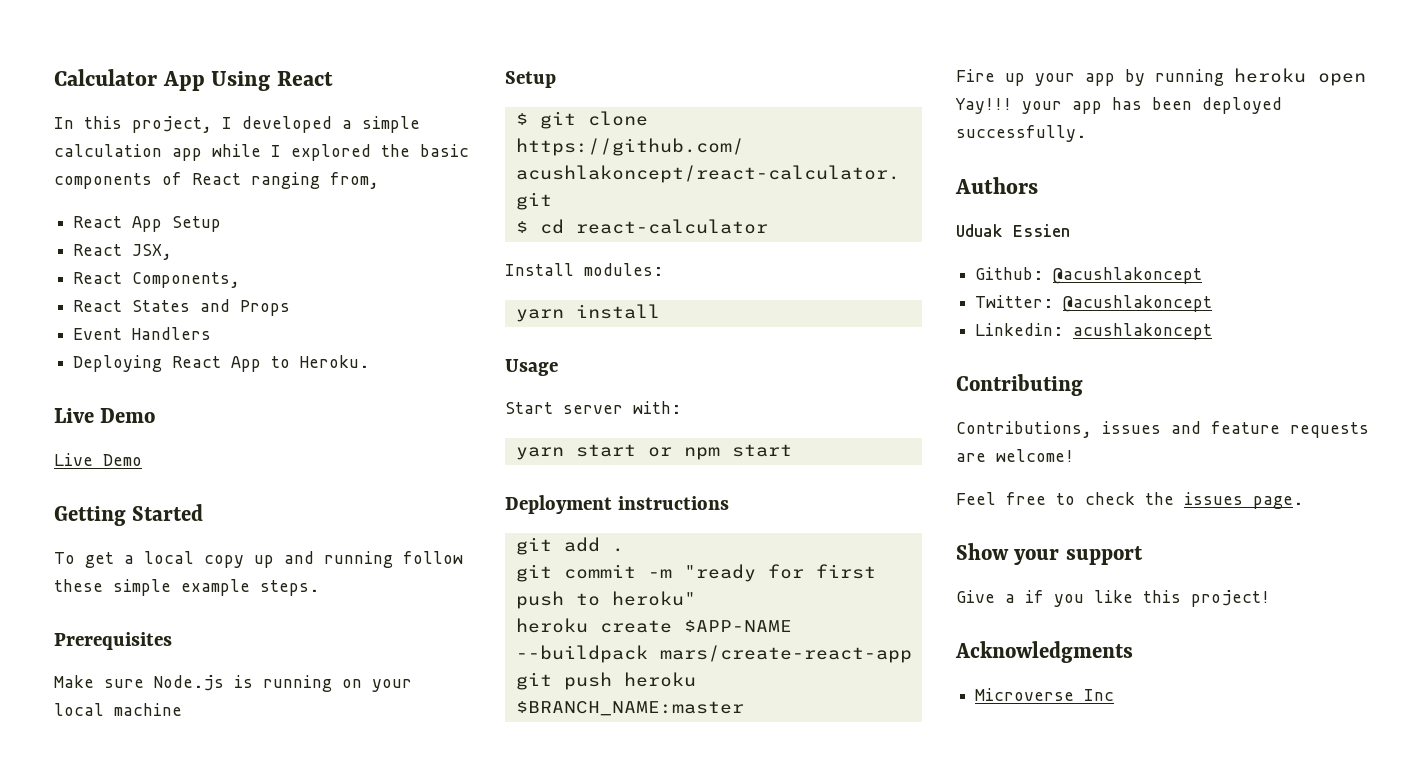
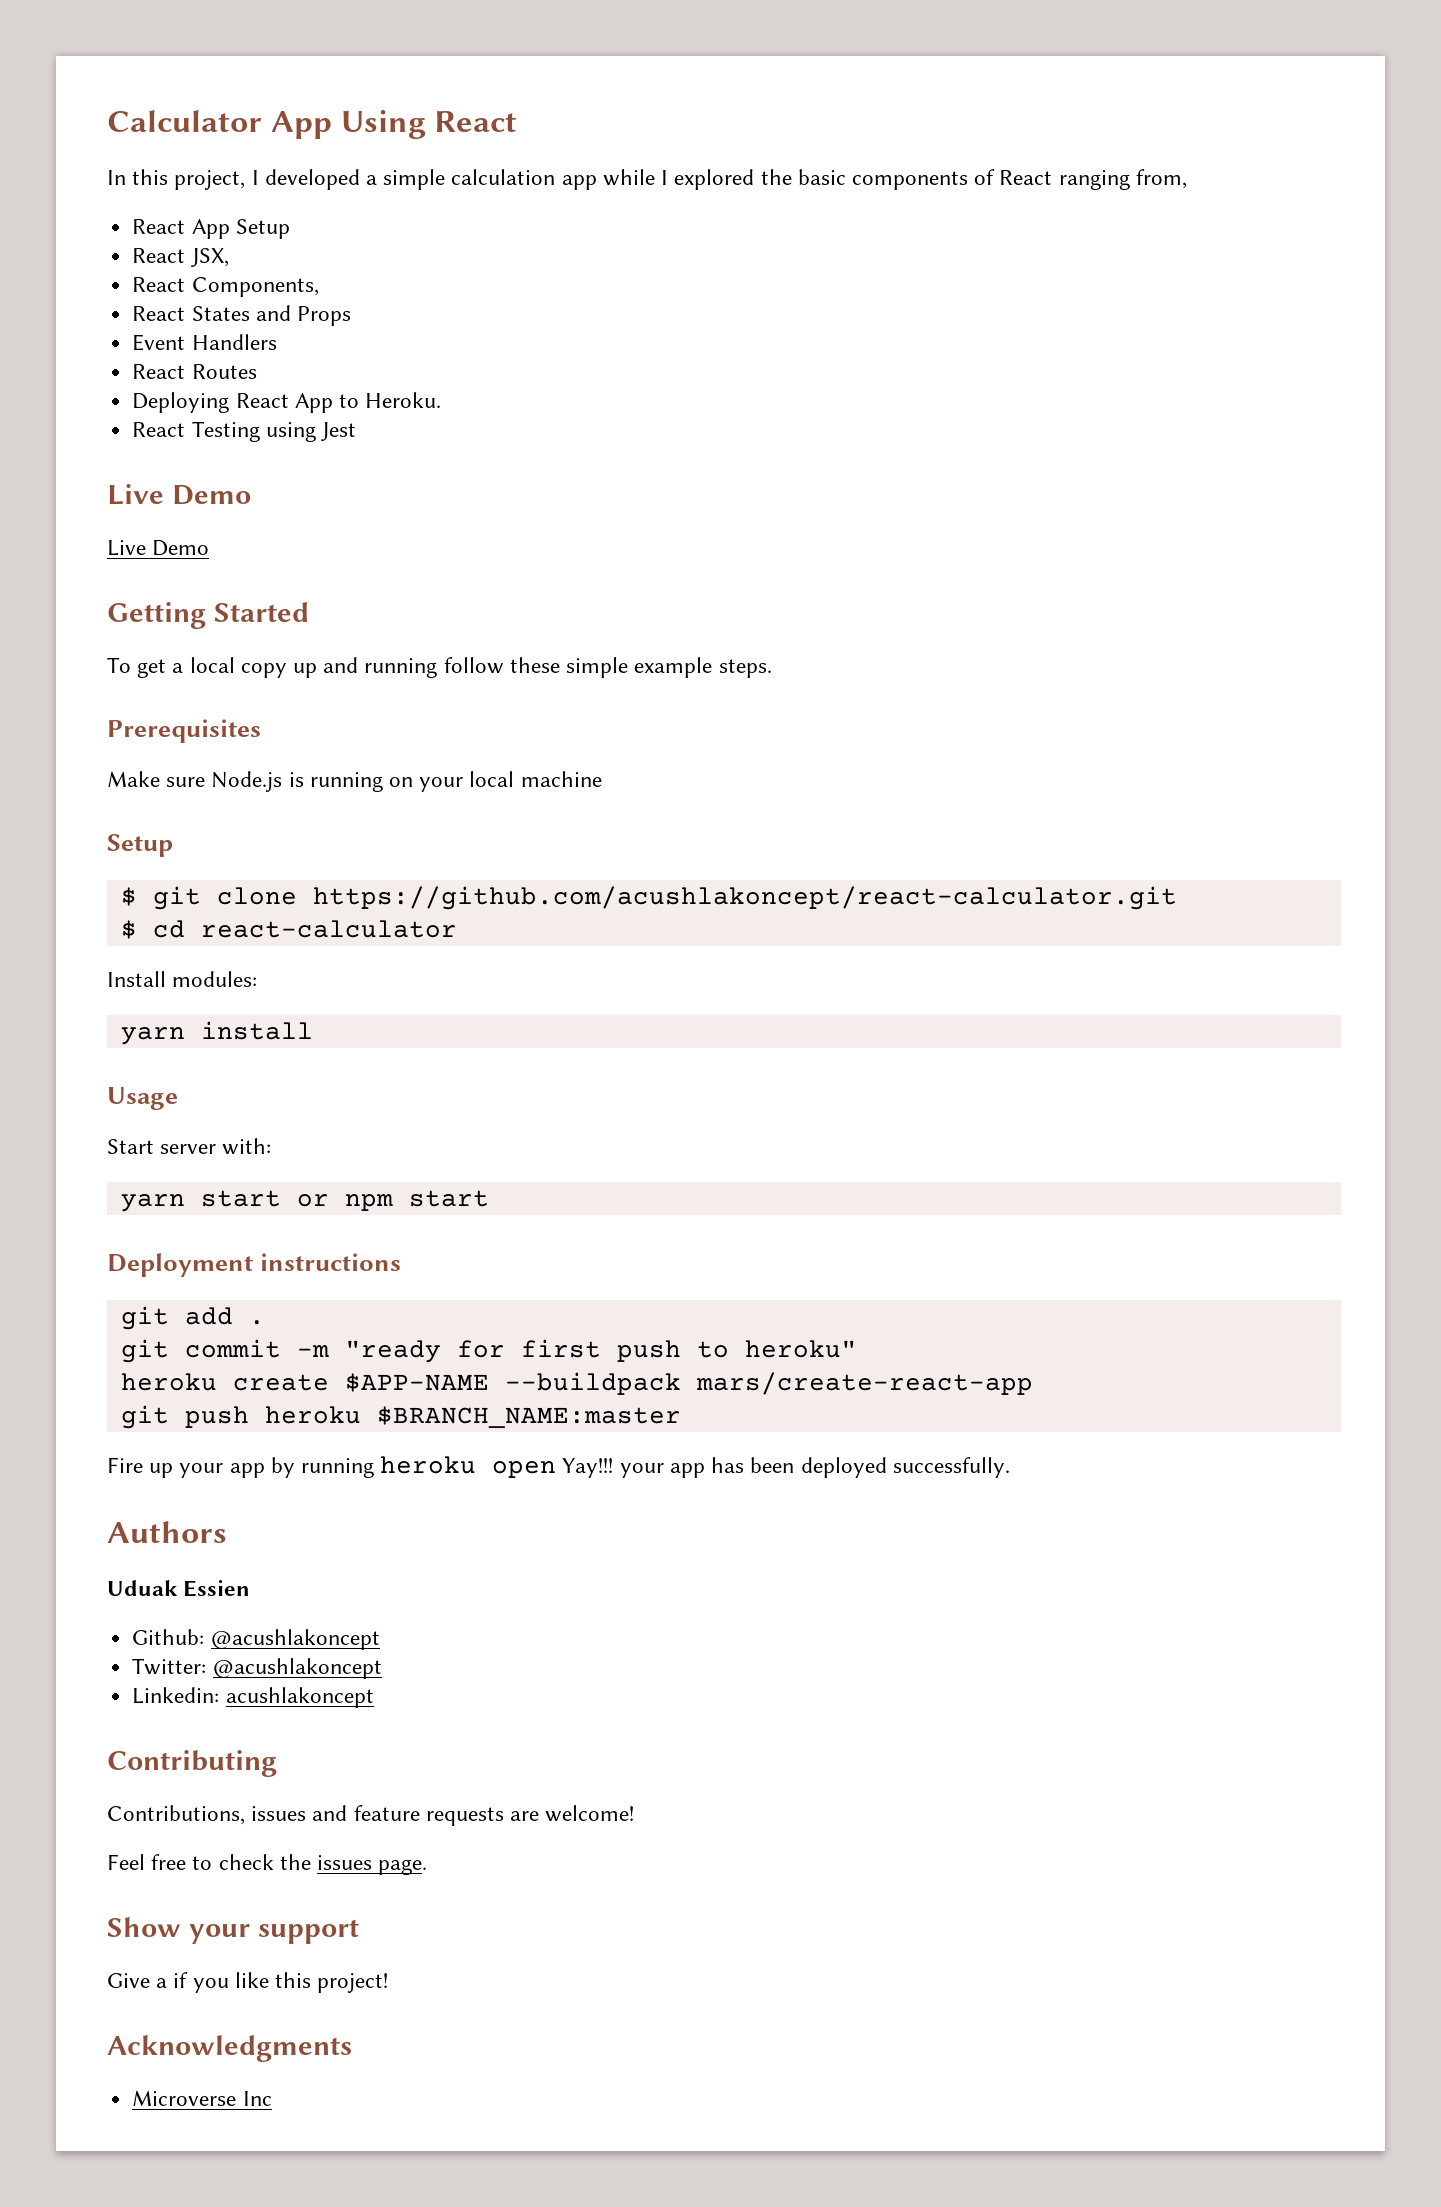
+ React Routes
+ React Testing using Jest

